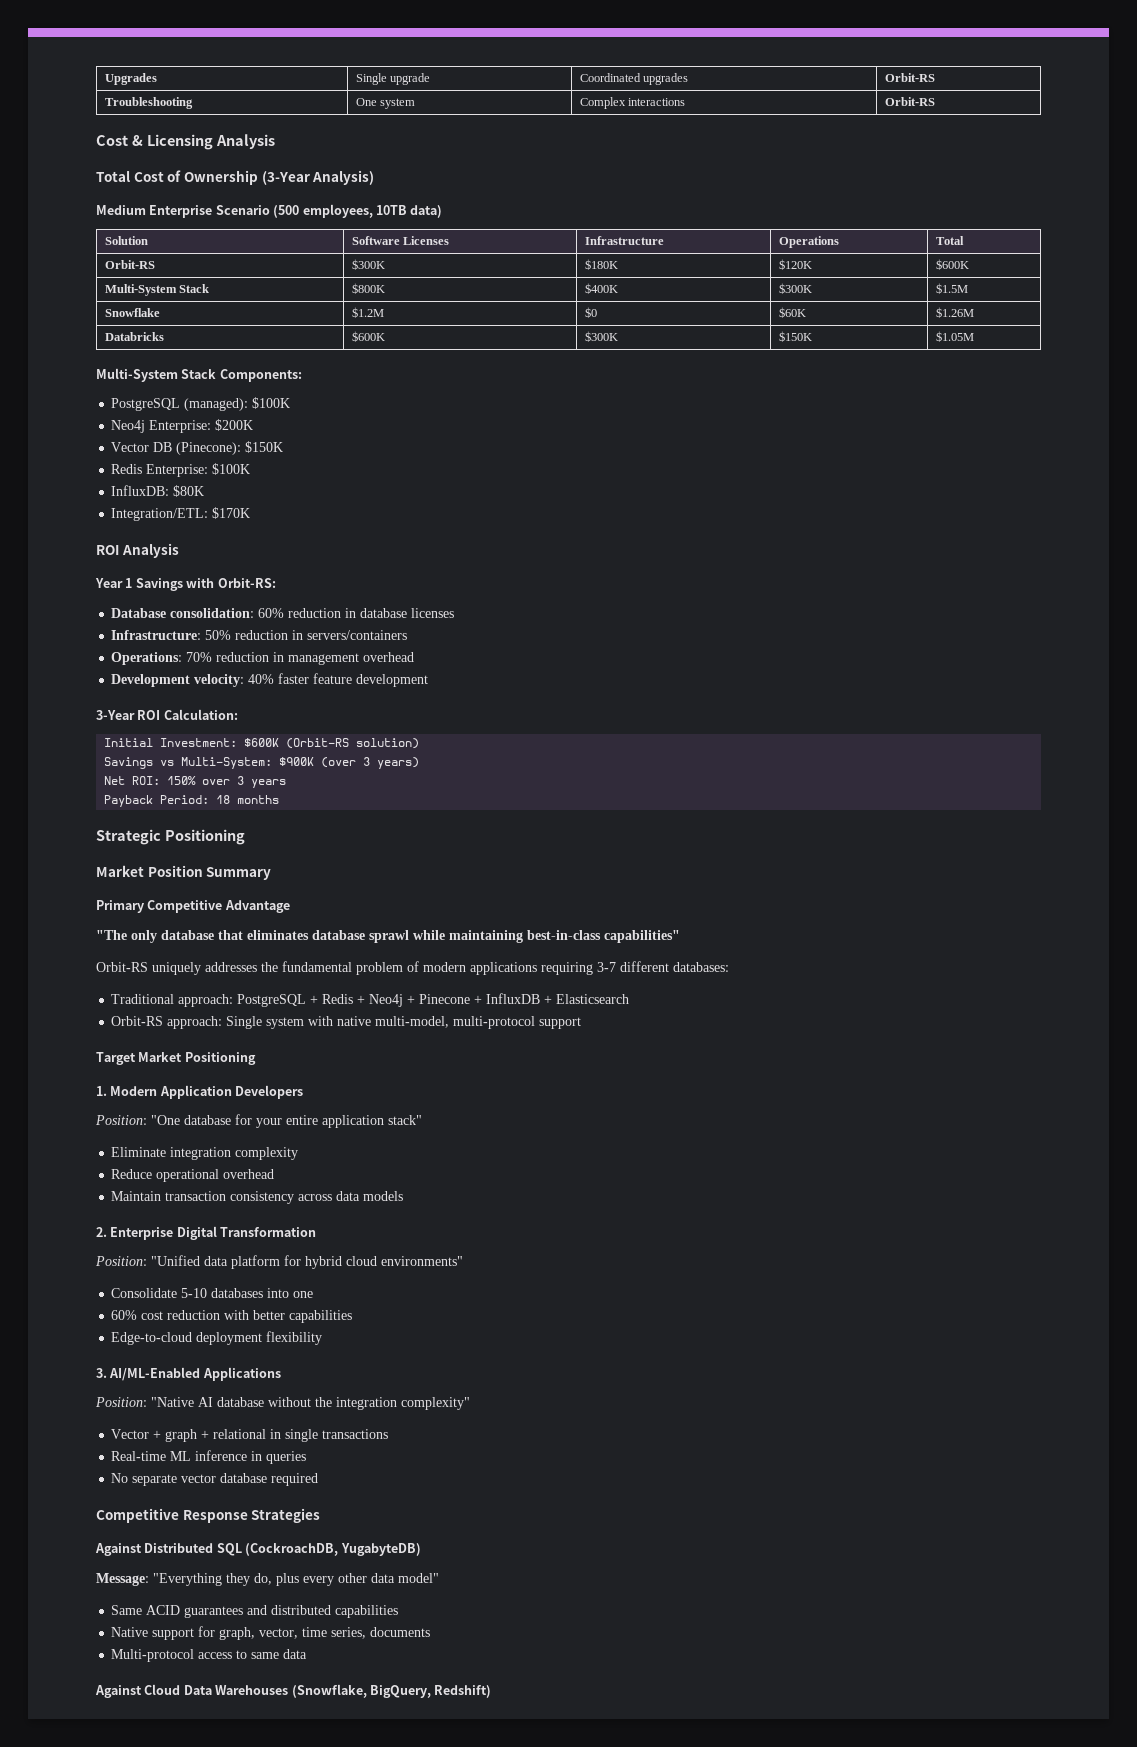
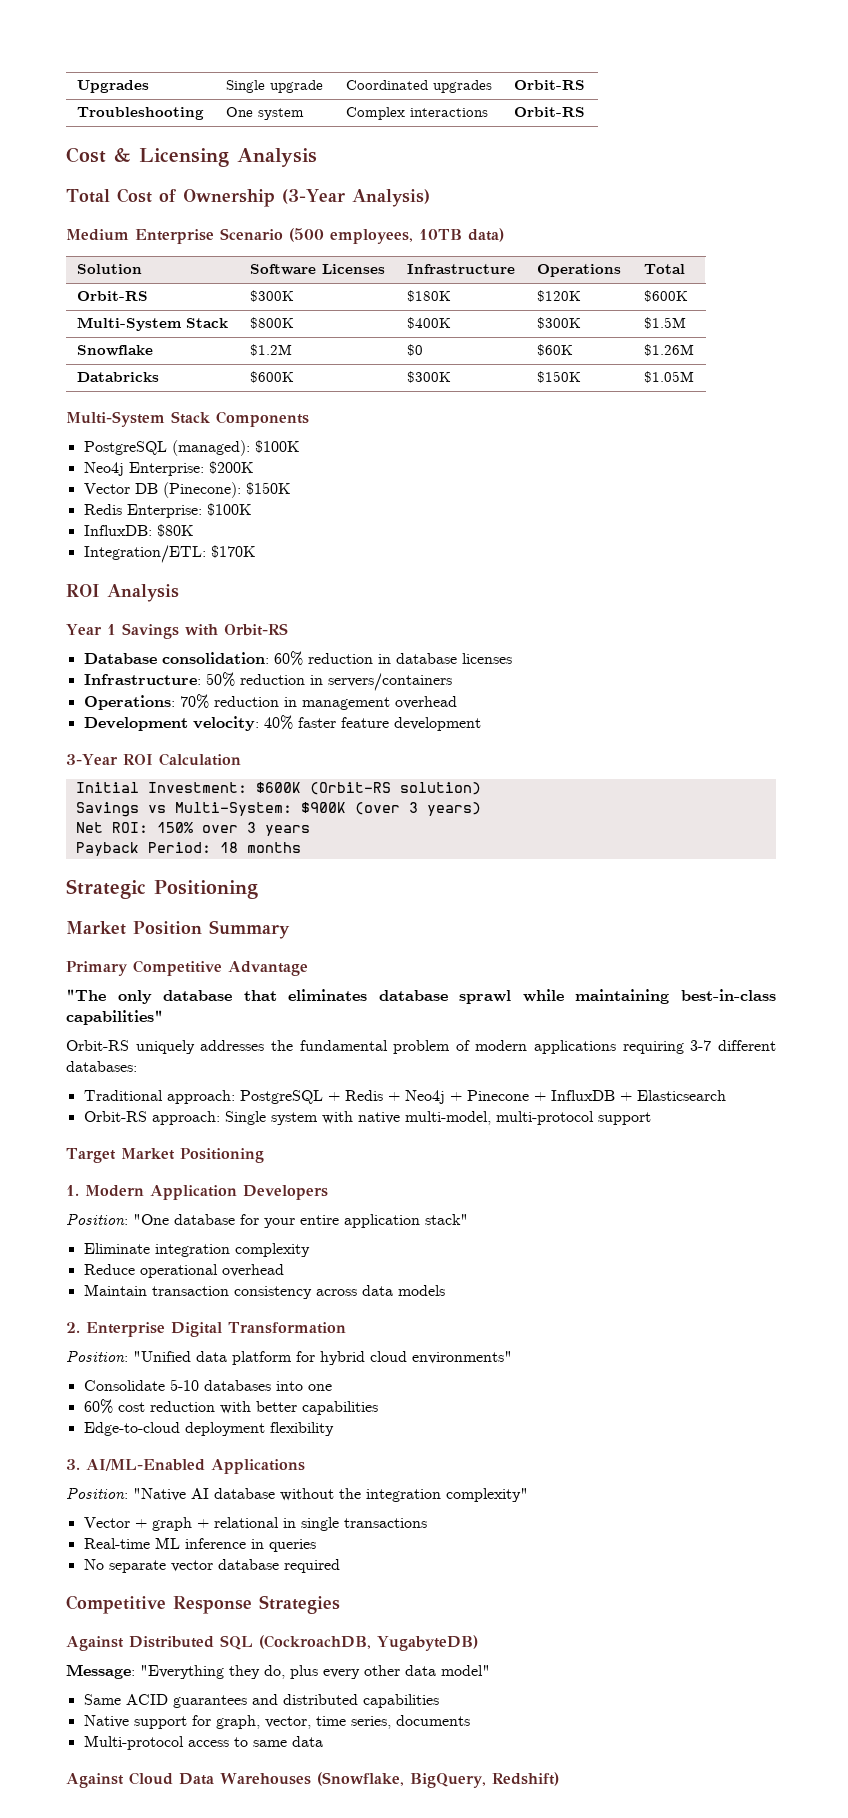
- Multi-System Stack Components:
+ Multi-System Stack Components
- Year 1 Savings with Orbit-RS:
+ Year 1 Savings with Orbit-RS
- 3-Year ROI Calculation:
+ 3-Year ROI Calculation

